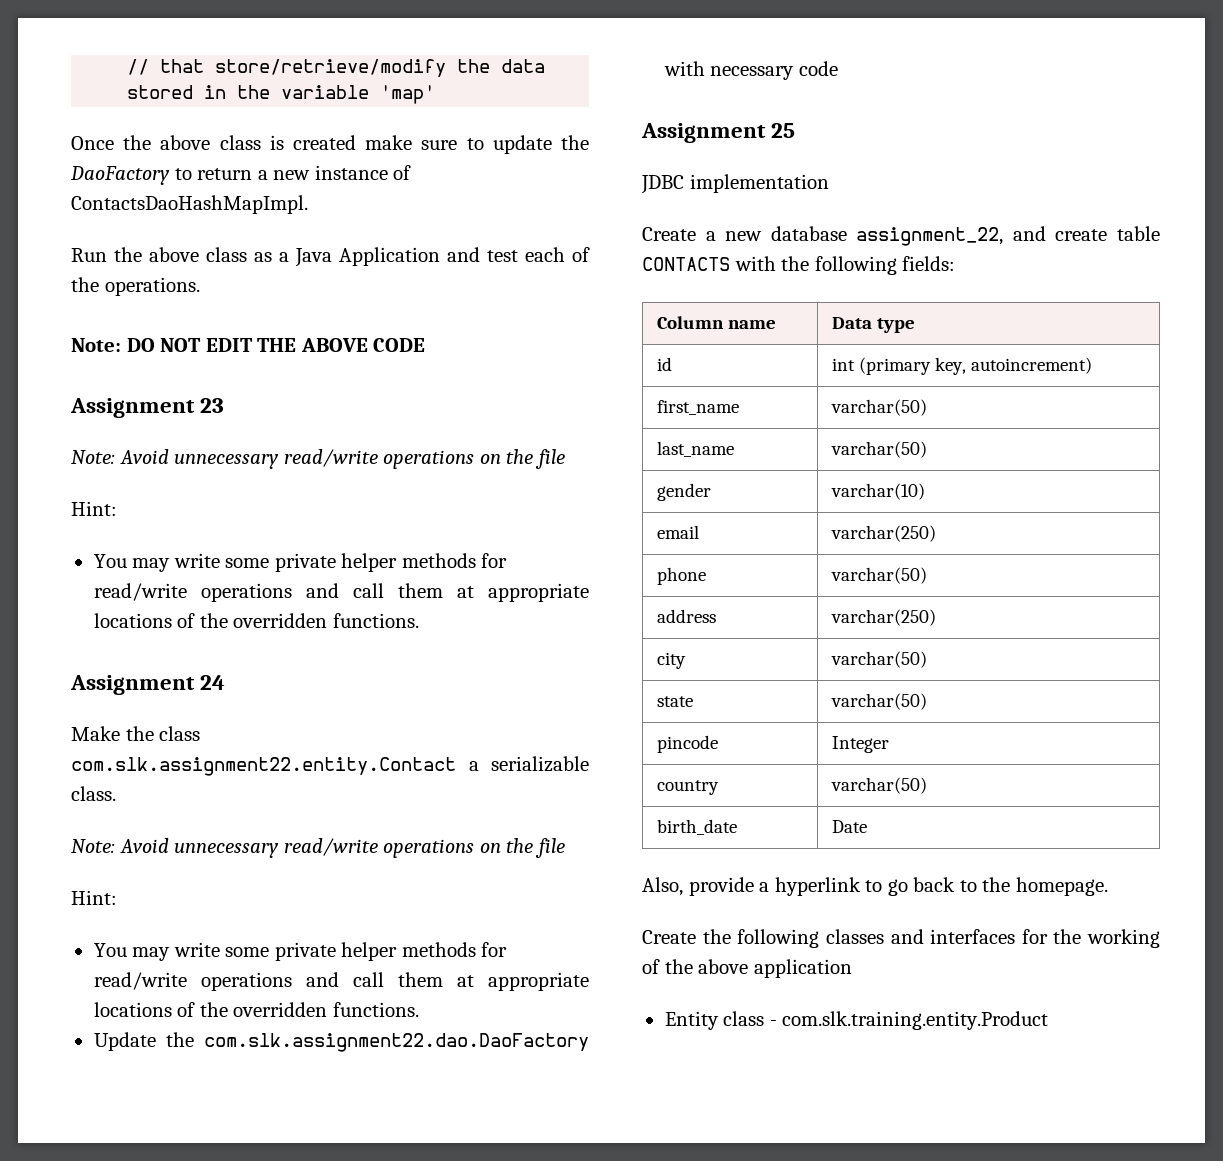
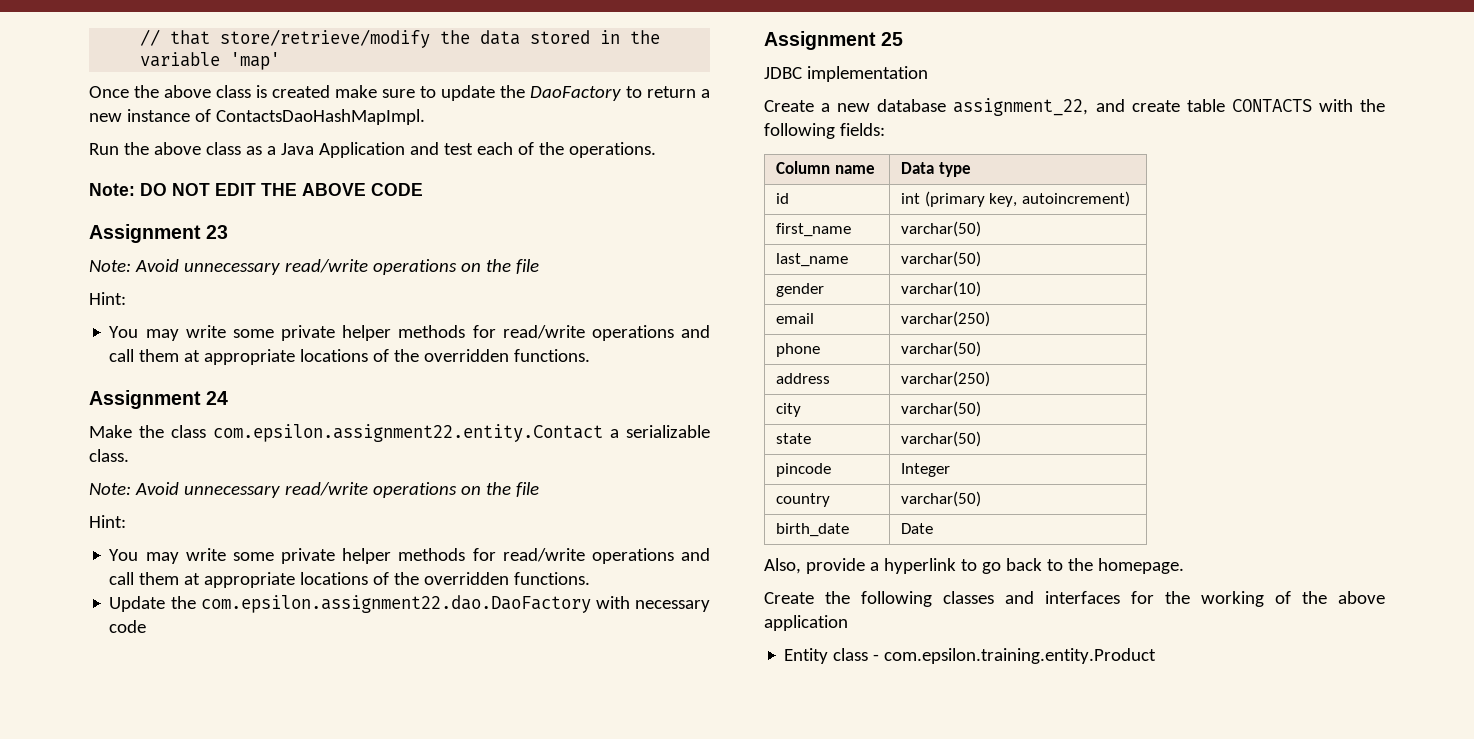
- Make the class com.slk.assignment22.entity.Contact a serializable class.
+ Make the class com.epsilon.assignment22.entity.Contact a serializable class.
- Update the com.slk.assignment22.dao.DaoFactory with necessary code
+ Update the com.epsilon.assignment22.dao.DaoFactory with necessary code
- Entity class - com.slk.training.entity.Product
+ Entity class - com.epsilon.training.entity.Product

